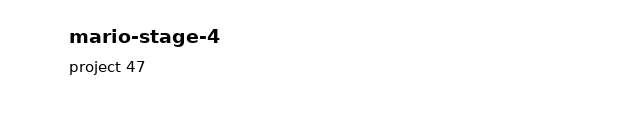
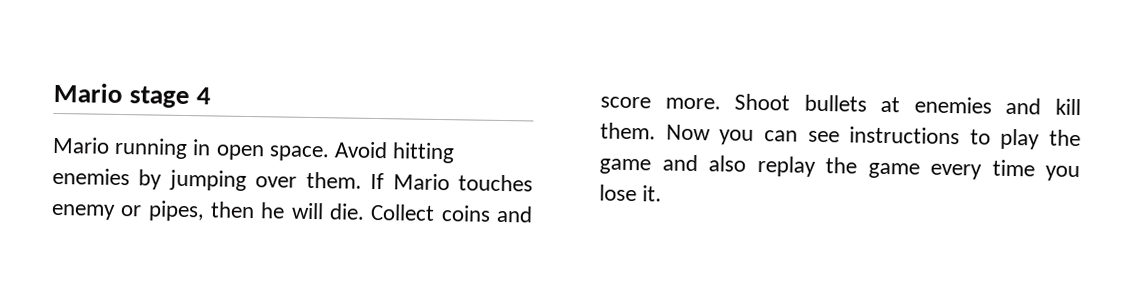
- mario-stage-4
- project 47
+ Mario stage 4
+ Mario running in open space. Avoid hitting enemies by jumping over them. If Mario touches enemy or pipes, then he will die. Collect coins and score more. Shoot bullets at enemies and kill them. Now you can see instructions to play the game and also replay the game every time you lose it.

